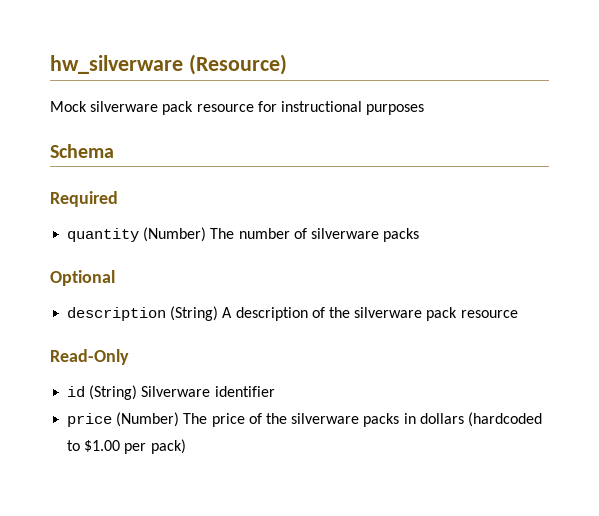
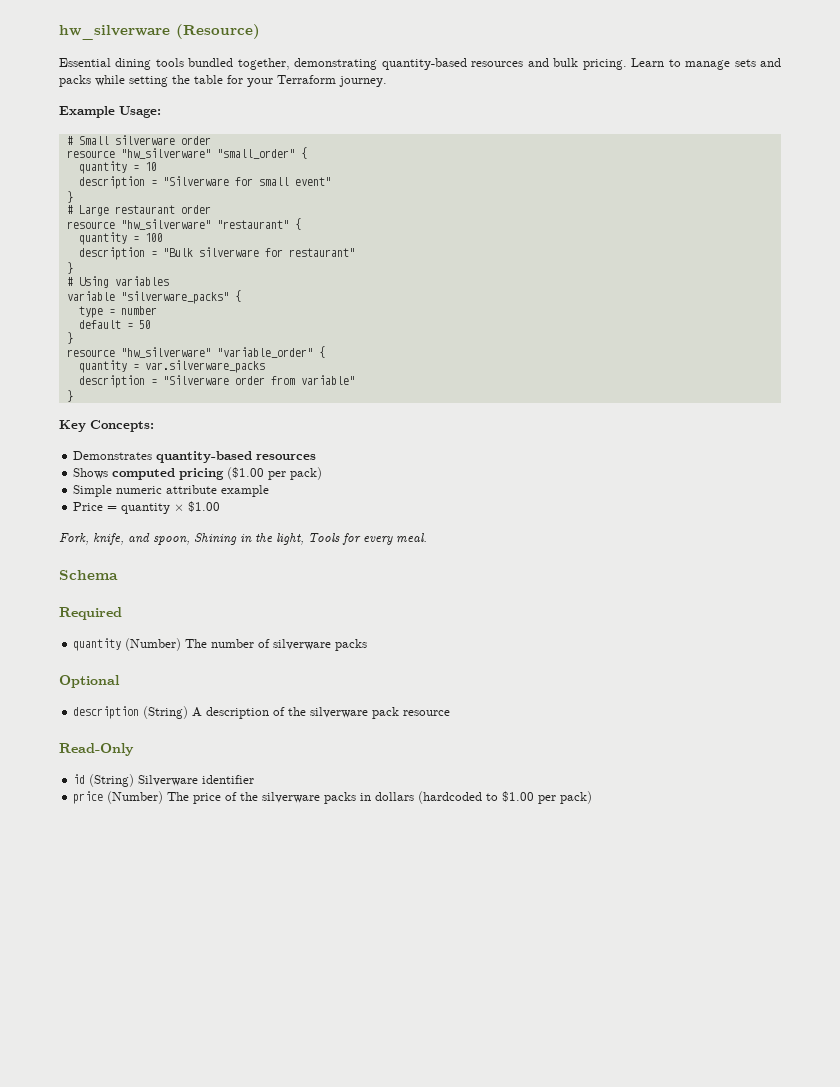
- Mock silverware pack resource for instructional purposes
+ Essential dining tools bundled together, demonstrating quantity-based resources and bulk pricing. Learn to manage sets and packs while setting the table for your Terraform journey.
+ Example Usage:
+ # Small silverware order
+ resource "hw_silverware" "small_order" {
+ quantity = 10
+ description = "Silverware for small event"
+ }
+ # Large restaurant order
+ resource "hw_silverware" "restaurant" {
+ quantity = 100
+ description = "Bulk silverware for restaurant"
+ }
+ # Using variables
+ variable "silverware_packs" {
+ type = number
+ default = 50
+ }
+ resource "hw_silverware" "variable_order" {
+ quantity = var.silverware_packs
+ description = "Silverware order from variable"
+ }
+ Key Concepts:
+ Demonstrates quantity-based resources
+ Shows computed pricing ($1.00 per pack)
+ Simple numeric attribute example
+ Price = quantity × $1.00
+ Fork, knife, and spoon, Shining in the light, Tools for every meal.

